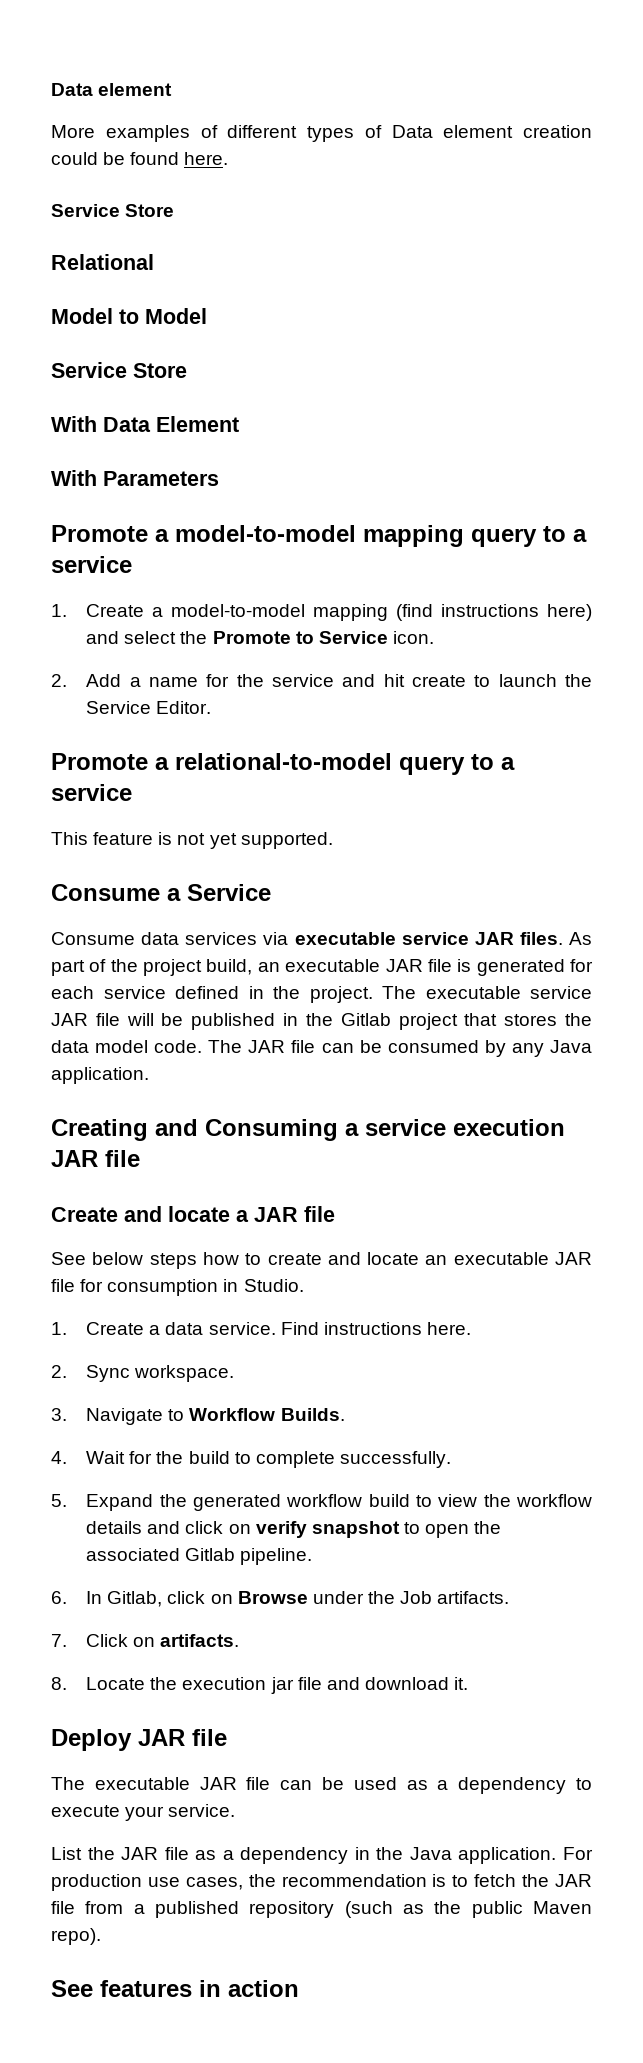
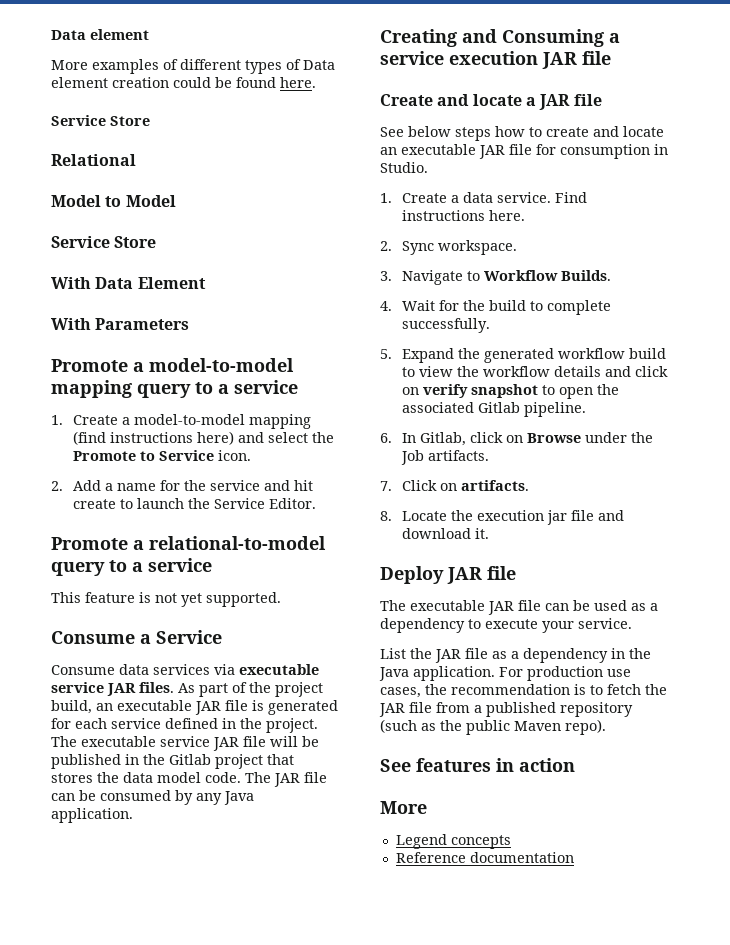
  See features in action
+ More
+ Legend concepts
+ Reference documentation

